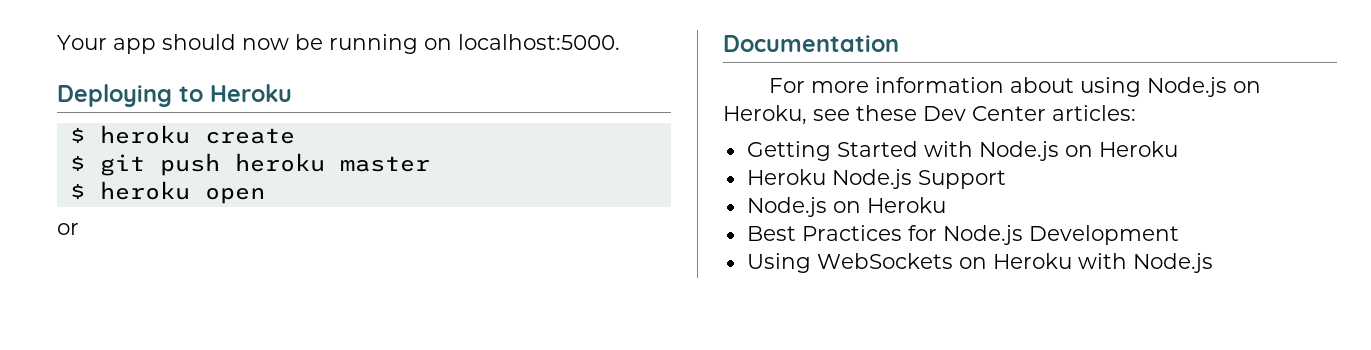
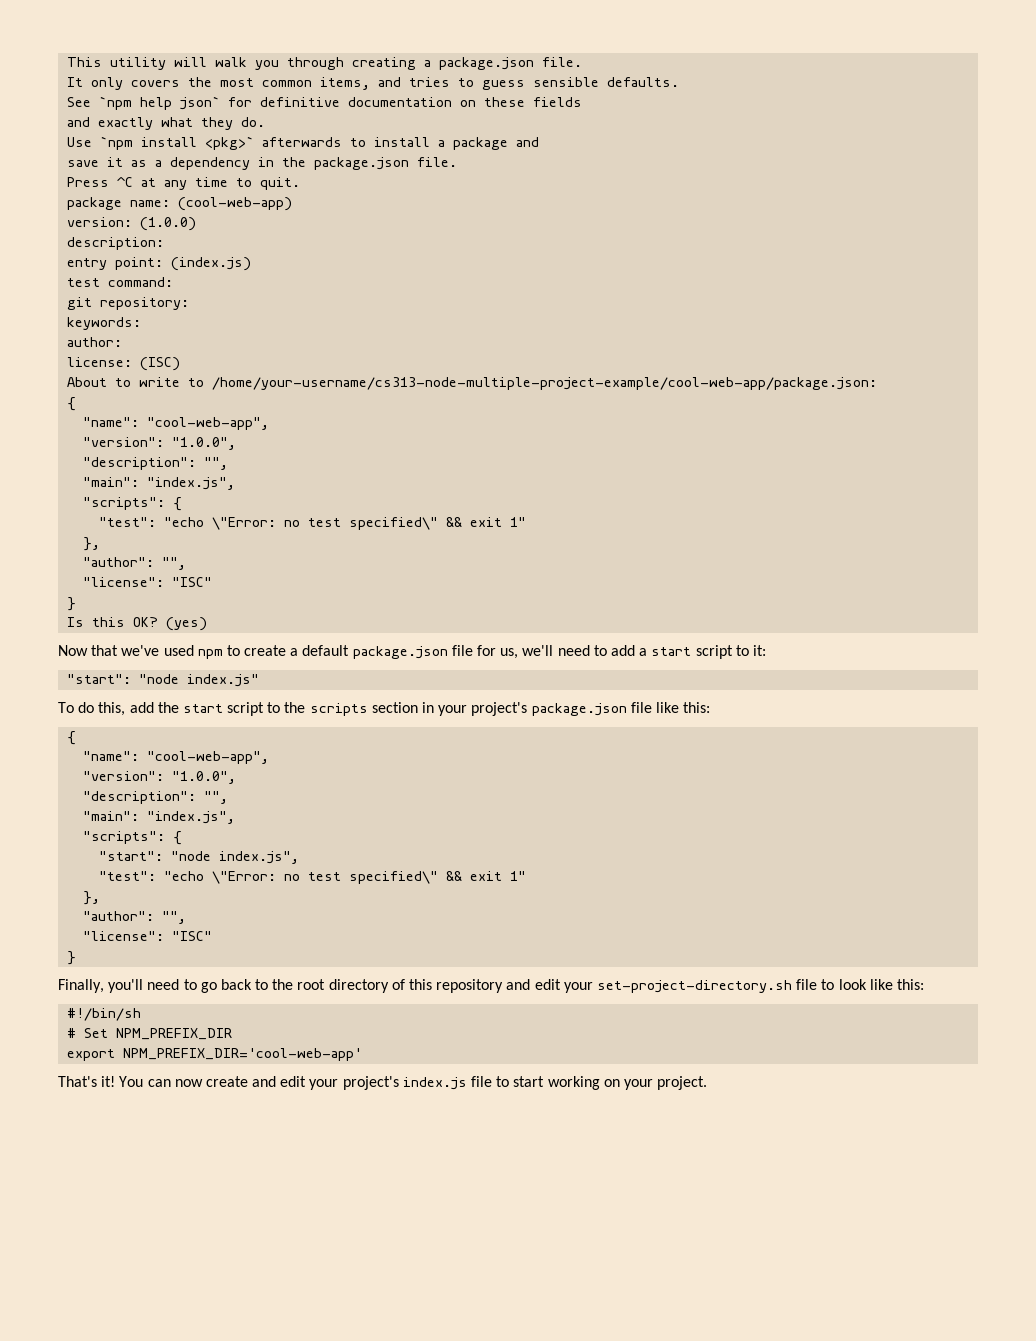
- Your app should now be running on localhost:5000.
- Deploying to Heroku
- $ heroku create
- $ git push heroku master
- $ heroku open
- or
- Documentation
- For more information about using Node.js on Heroku, see these Dev Center articles:
- Getting Started with Node.js on Heroku
- Heroku Node.js Support
- Node.js on Heroku
- Best Practices for Node.js Development
- Using WebSockets on Heroku with Node.js
+ This utility will walk you through creating a package.json file.
+ It only covers the most common items, and tries to guess sensible defaults.
+ See `npm help json` for definitive documentation on these fields
+ and exactly what they do.
+ Use `npm install <pkg>` afterwards to install a package and
+ save it as a dependency in the package.json file.
+ Press ^C at any time to quit.
+ package name: (cool-web-app)
+ version: (1.0.0)
+ description:
+ entry point: (index.js)
+ test command:
+ git repository:
+ keywords:
+ author:
+ license: (ISC)
+ About to write to /home/your-username/cs313-node-multiple-project-example/cool-web-app/package.json:
+ {
+ "name": "cool-web-app",
+ "version": "1.0.0",
+ "description": "",
+ "main": "index.js",
+ "scripts": {
+ "test": "echo \"Error: no test specified\" && exit 1"
+ },
+ "author": "",
+ "license": "ISC"
+ }
+ Is this OK? (yes)
+ Now that we've used npm to create a default package.json file for us, we'll need to add a start script to it:
+ "start": "node index.js"
+ To do this, add the start script to the scripts section in your project's package.json file like this:
+ {
+ "name": "cool-web-app",
+ "version": "1.0.0",
+ "description": "",
+ "main": "index.js",
+ "scripts": {
+ "start": "node index.js",
+ "test": "echo \"Error: no test specified\" && exit 1"
+ },
+ "author": "",
+ "license": "ISC"
+ }
+ Finally, you'll need to go back to the root directory of this repository and edit your set-project-directory.sh file to look like this:
+ #!/bin/sh
+ # Set NPM_PREFIX_DIR
+ export NPM_PREFIX_DIR='cool-web-app'
+ That's it! You can now create and edit your project's index.js file to start working on your project.

